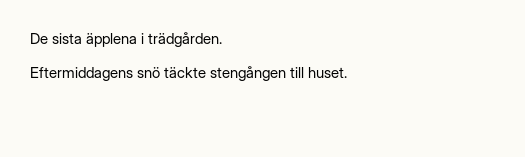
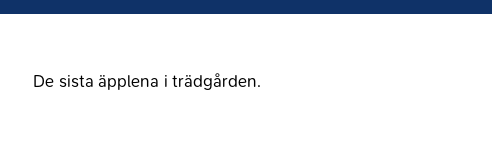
- Eftermiddagens snö täckte stengången till huset.

